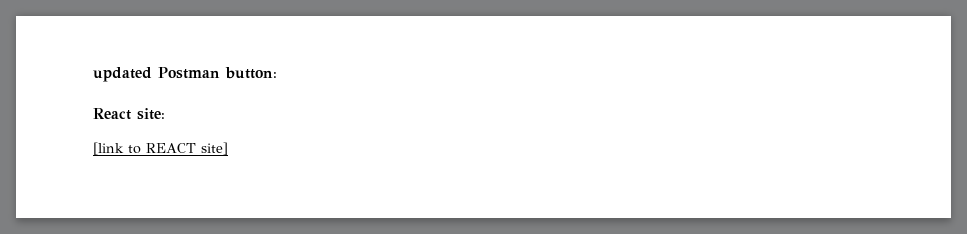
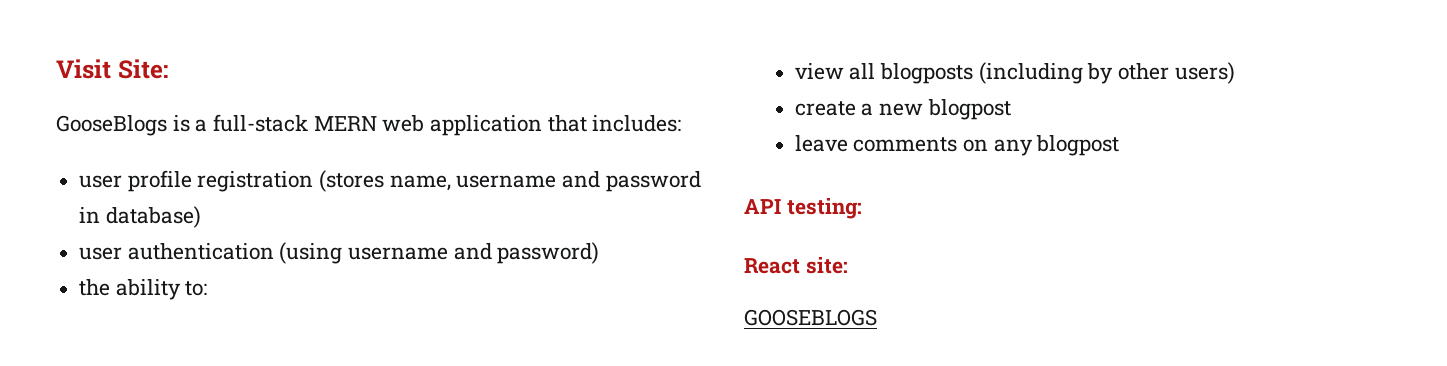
- updated Postman button:
+ Visit Site:
+ GooseBlogs is a full-stack MERN web application that includes:
+ user profile registration (stores name, username and password in database)
+ user authentication (using username and password)
+ the ability to:
+ view all blogposts (including by other users)
+ create a new blogpost
+ leave comments on any blogpost
+ API testing:
  React site:
- [link to REACT site]
+ GOOSEBLOGS

